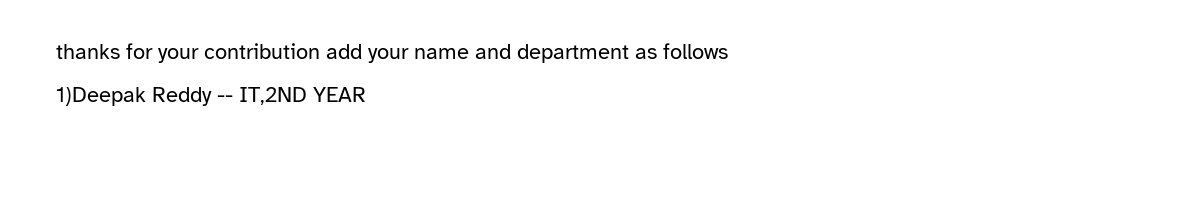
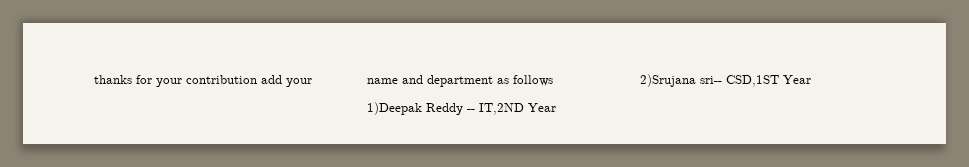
- 1)Deepak Reddy -- IT,2ND YEAR
+ 1)Deepak Reddy -- IT,2ND Year 2)Srujana sri-- CSD,1ST Year

